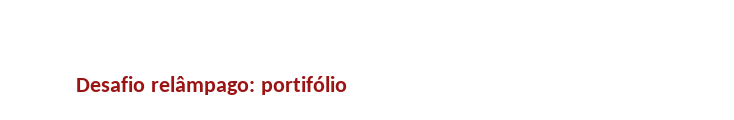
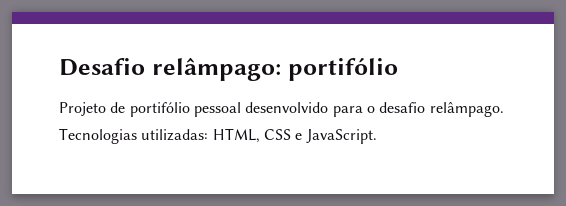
+ Projeto de portifólio pessoal desenvolvido para o desafio relâmpago. Tecnologias utilizadas: HTML, CSS e JavaScript.

